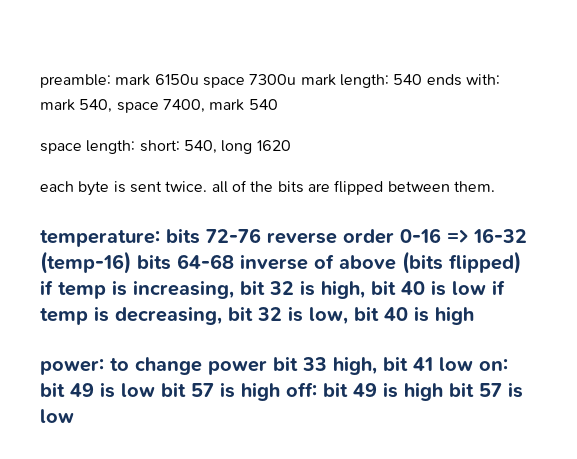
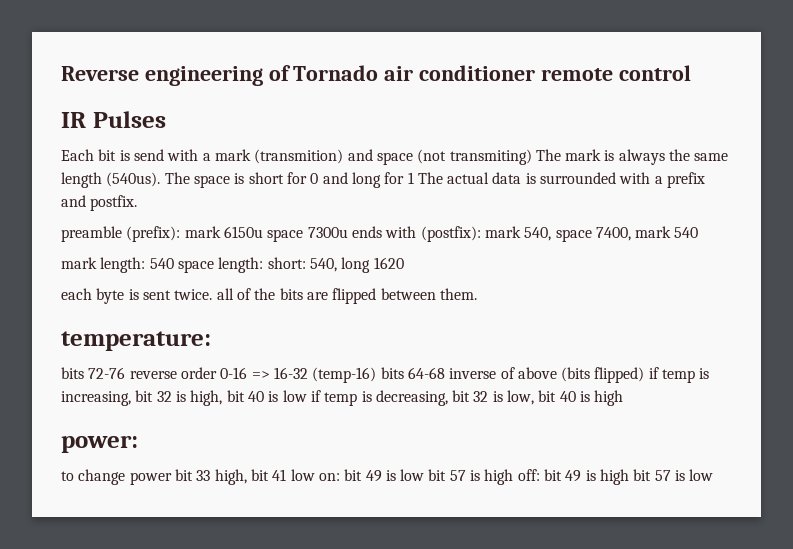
- preamble: mark 6150u space 7300u mark length: 540 ends with: mark 540, space 7400, mark 540
+ Reverse engineering of Tornado air conditioner remote control
+ IR Pulses
+ Each bit is send with a mark (transmition) and space (not transmiting) The mark is always the same length (540us). The space is short for 0 and long for 1 The actual data is surrounded with a prefix and postfix.
+ preamble (prefix): mark 6150u space 7300u ends with (postfix): mark 540, space 7400, mark 540
- space length: short: 540, long 1620
+ mark length: 540 space length: short: 540, long 1620
- temperature: bits 72-76 reverse order 0-16 => 16-32 (temp-16) bits 64-68 inverse of above (bits flipped) if temp is increasing, bit 32 is high, bit 40 is low if temp is decreasing, bit 32 is low, bit 40 is high
+ temperature:
+ bits 72-76 reverse order 0-16 => 16-32 (temp-16) bits 64-68 inverse of above (bits flipped) if temp is increasing, bit 32 is high, bit 40 is low if temp is decreasing, bit 32 is low, bit 40 is high
- power: to change power bit 33 high, bit 41 low on: bit 49 is low bit 57 is high off: bit 49 is high bit 57 is low
+ power:
+ to change power bit 33 high, bit 41 low on: bit 49 is low bit 57 is high off: bit 49 is high bit 57 is low

